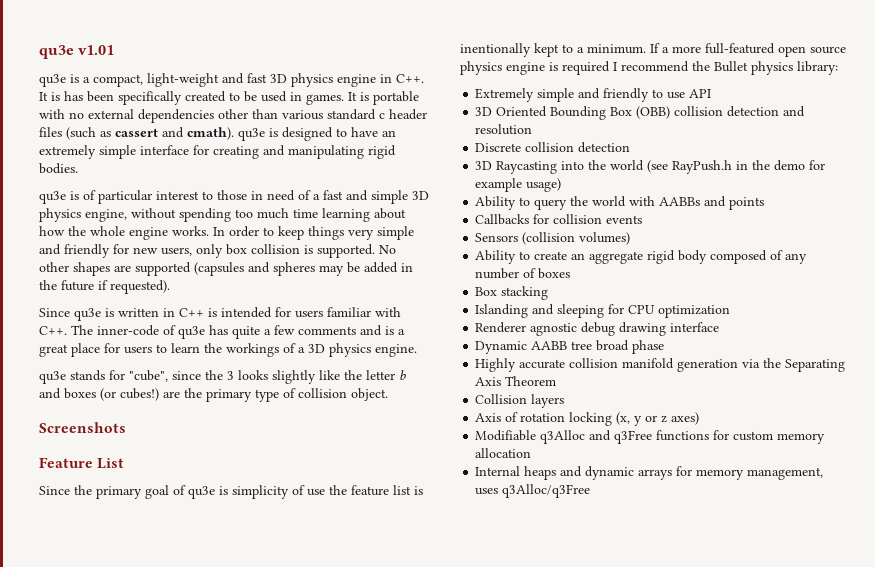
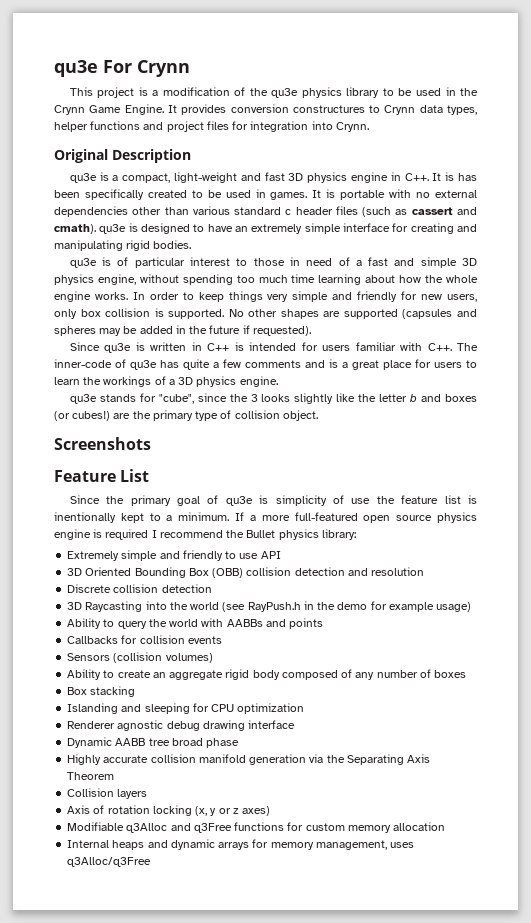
- qu3e v1.01
+ qu3e For Crynn
+ This project is a modification of the qu3e physics library to be used in the Crynn Game Engine. It provides conversion constructures to Crynn data types, helper functions and project files for integration into Crynn.
+ Original Description

